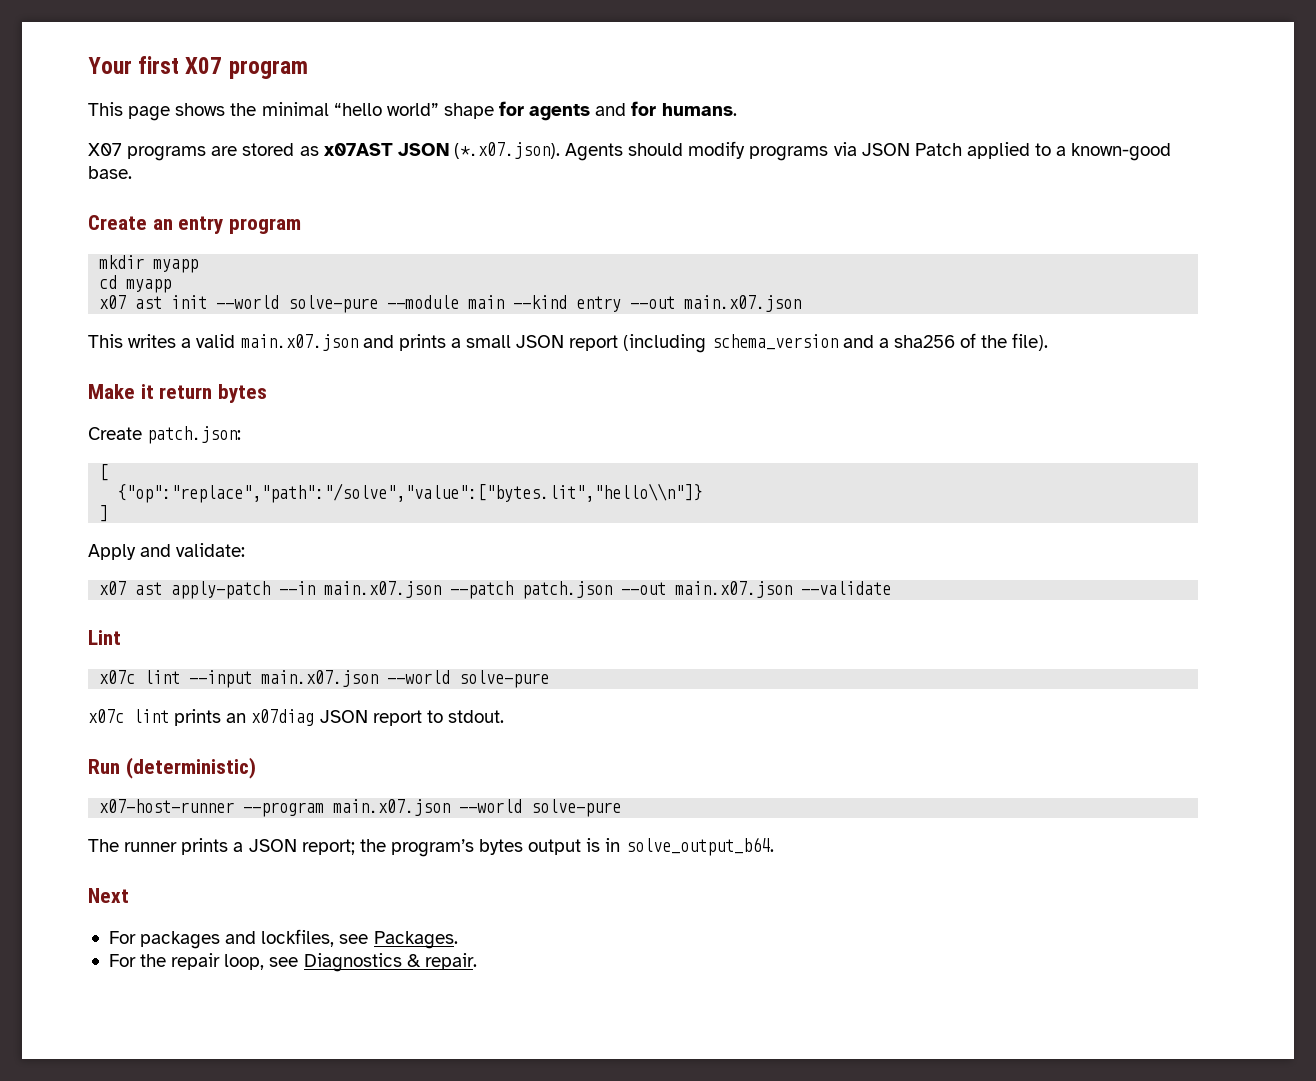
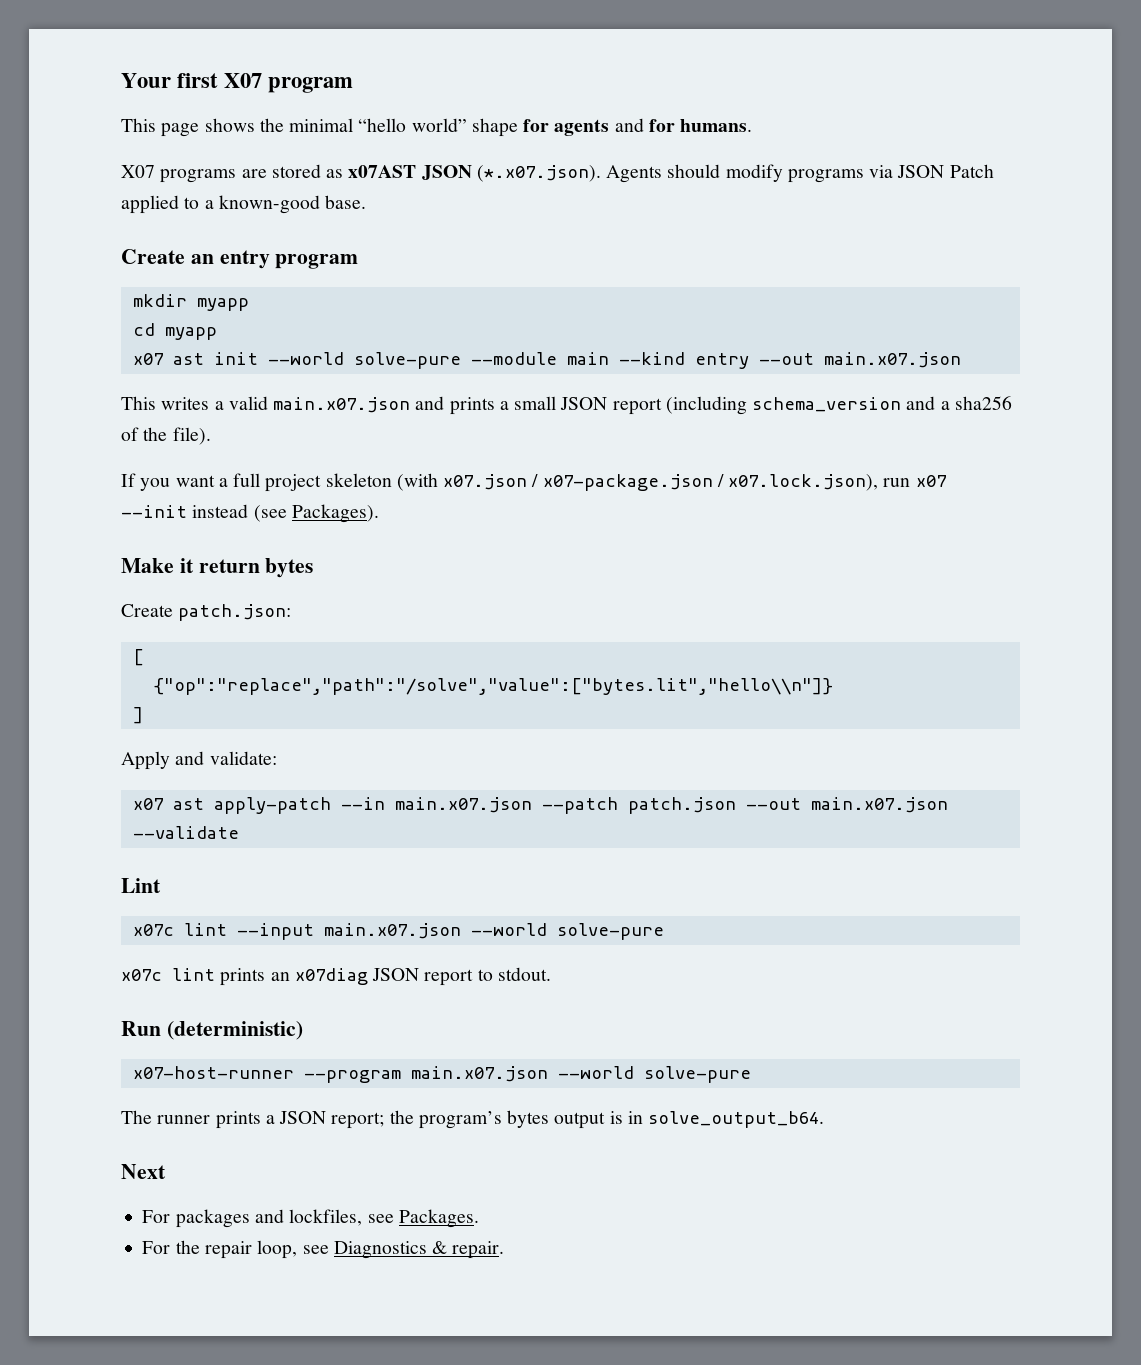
+ If you want a full project skeleton (with x07.json / x07-package.json / x07.lock.json), run x07 --init instead (see Packages).

